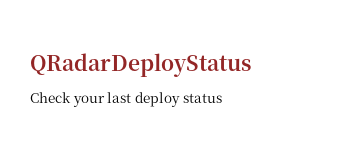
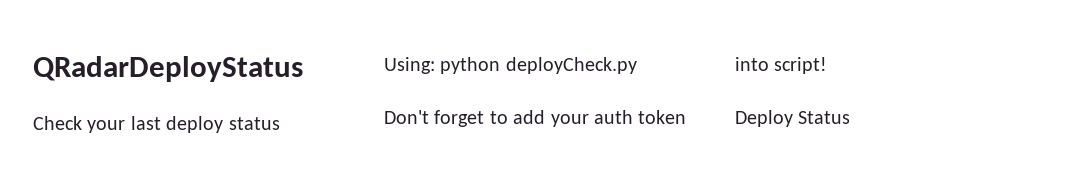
+ Using: python deployCheck.py
+ Don't forget to add your auth token into script!
+ Deploy Status

